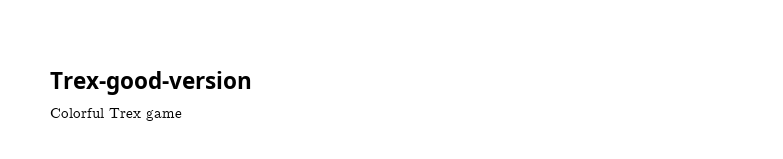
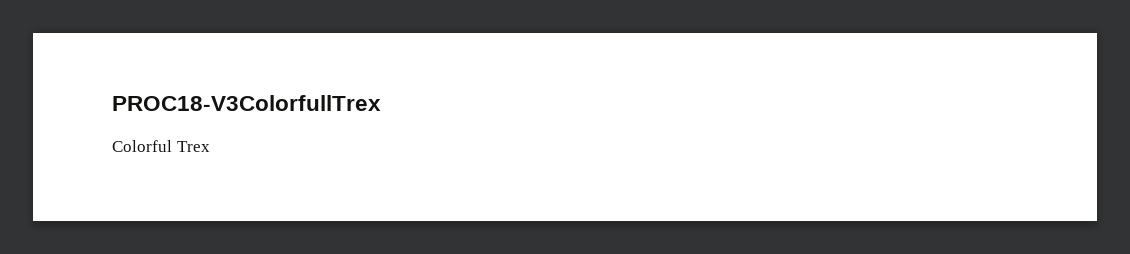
- Trex-good-version
+ PROC18-V3ColorfullTrex
- Colorful Trex game
+ Colorful Trex

